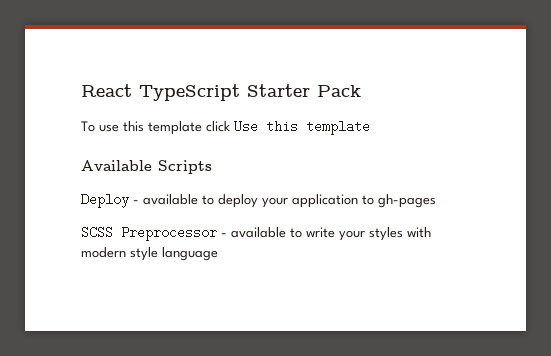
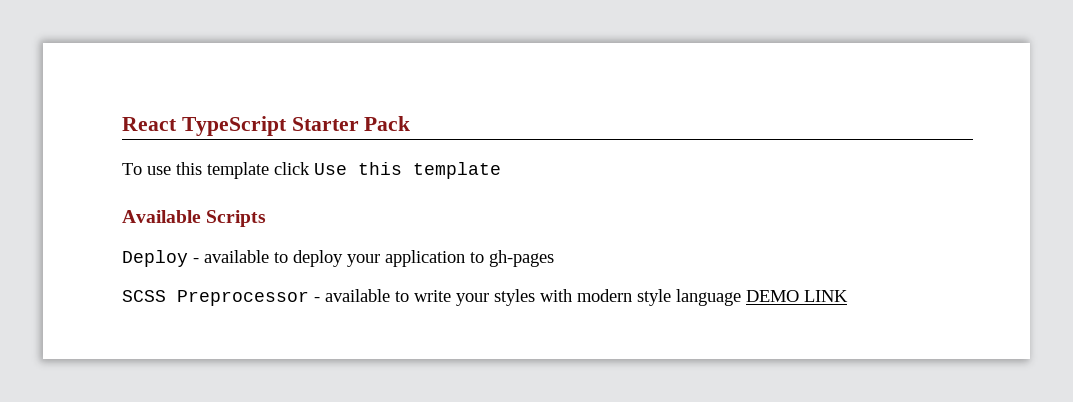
- SCSS Preprocessor - available to write your styles with modern style language
+ SCSS Preprocessor - available to write your styles with modern style language DEMO LINK

